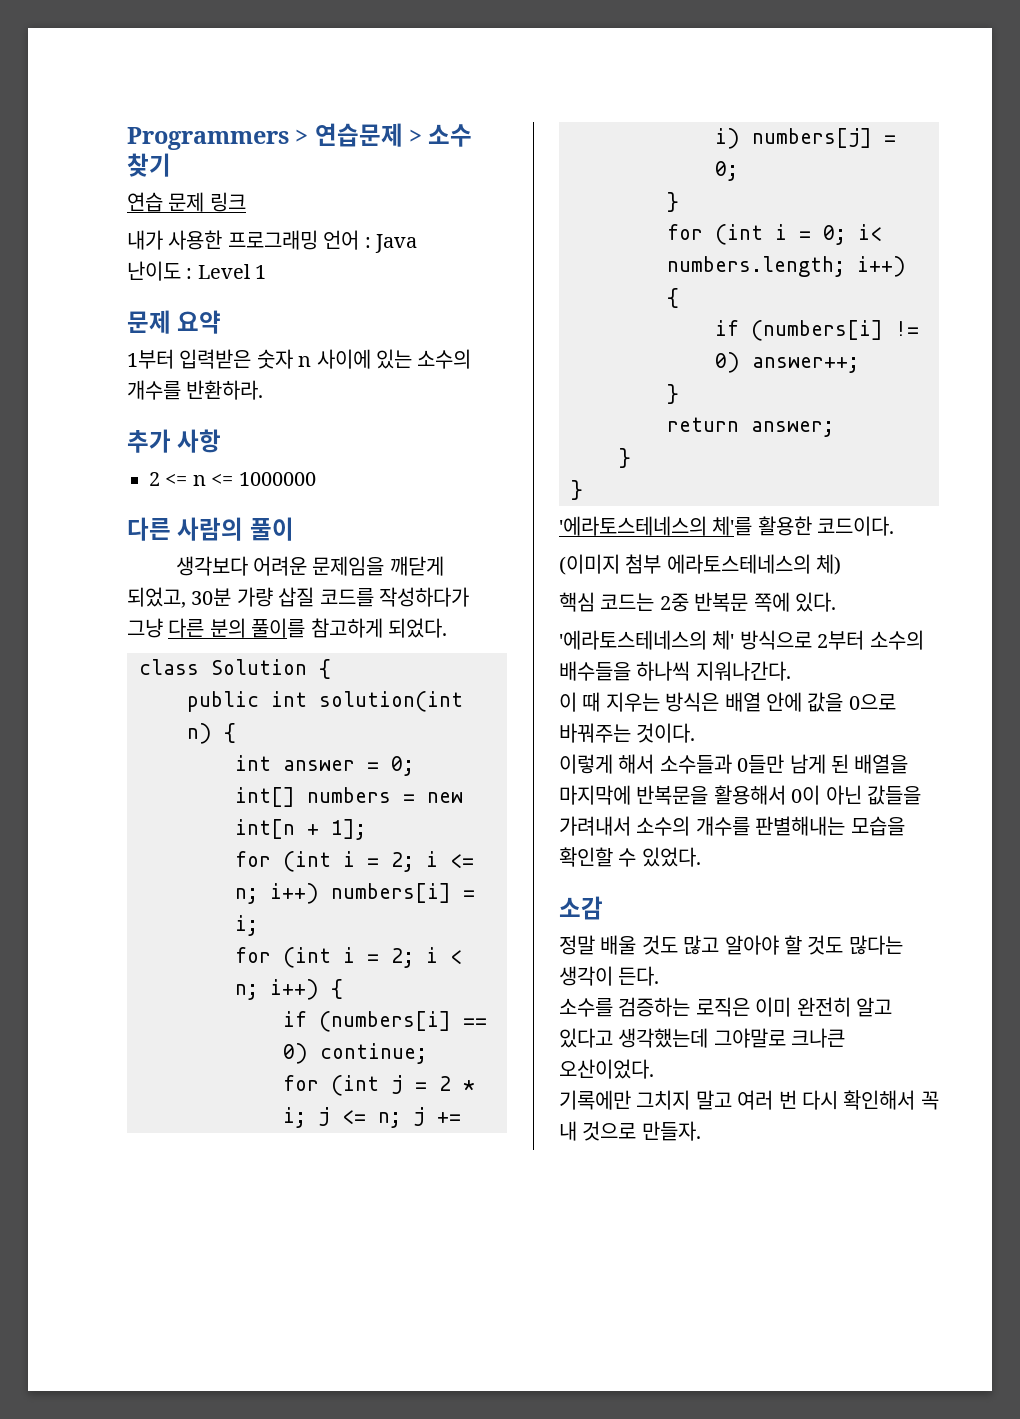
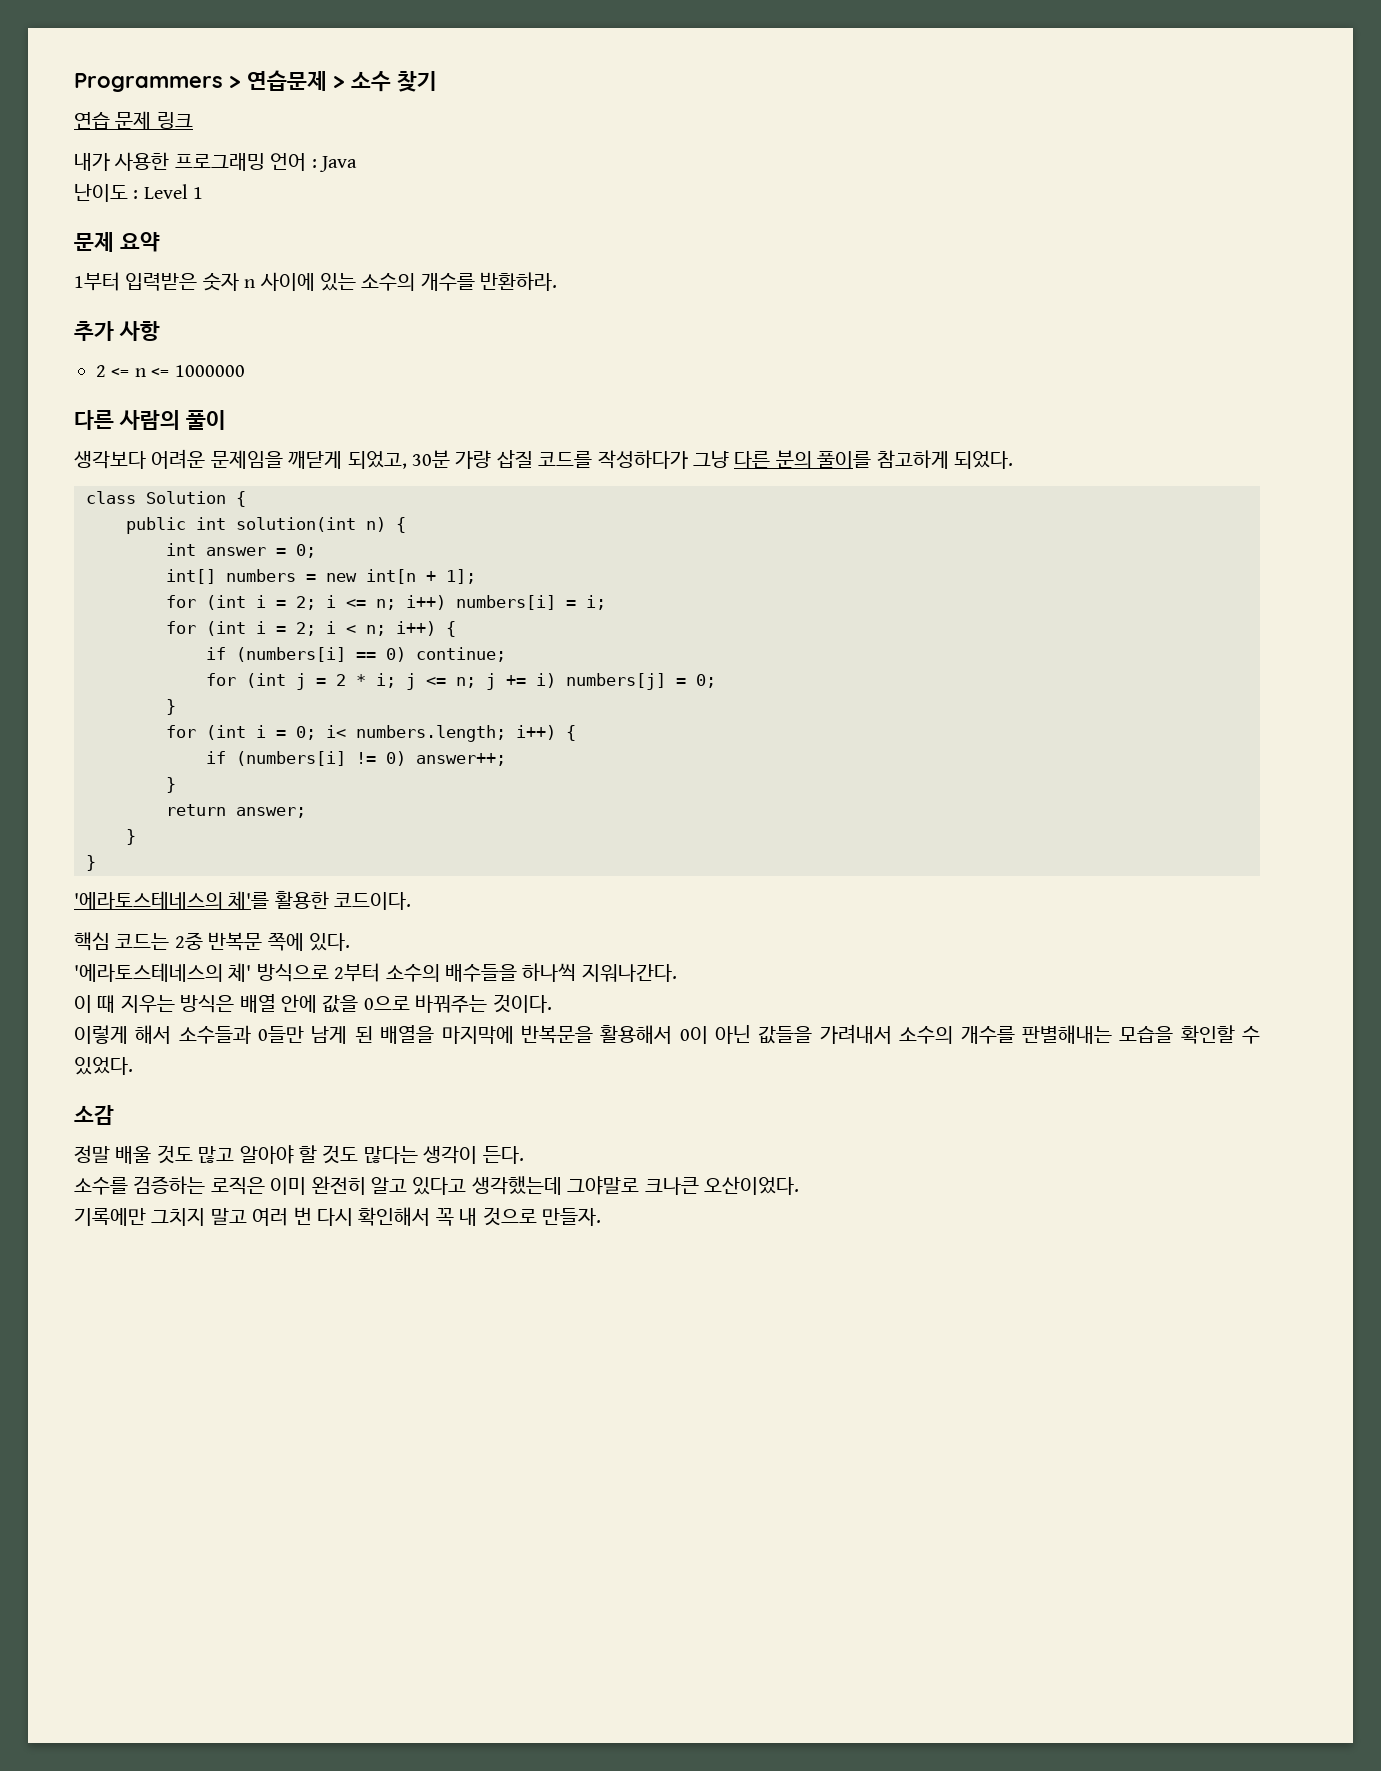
- (이미지 첨부 에라토스테네스의 체)

